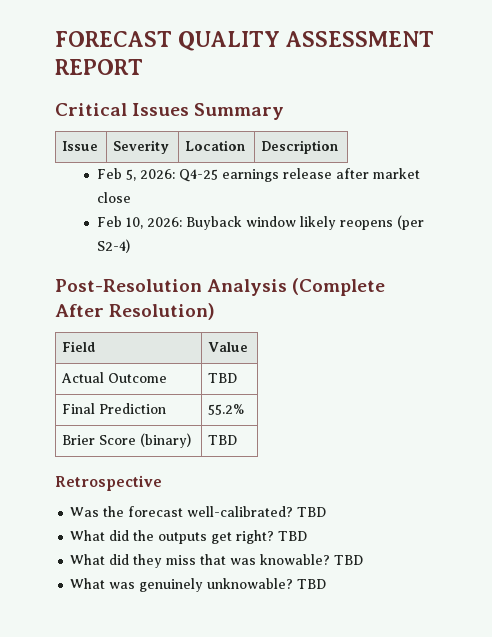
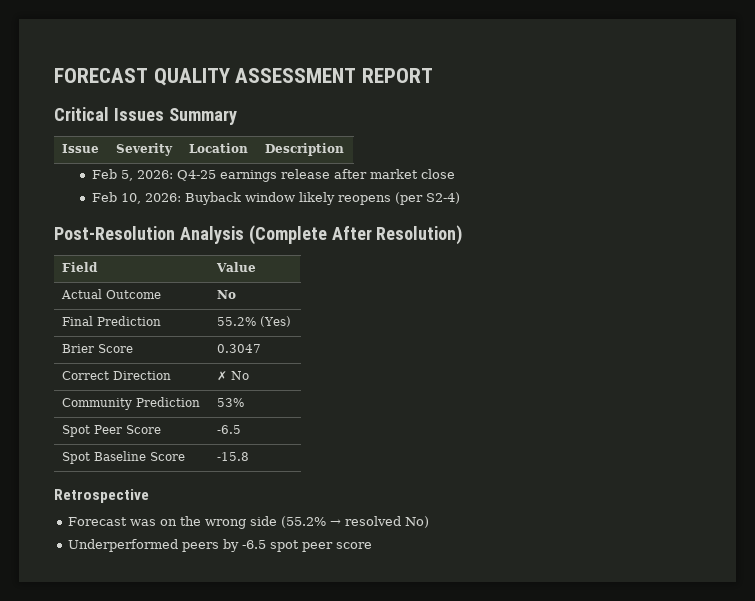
- Actual Outcome | TBD
+ Actual Outcome | No
- Final Prediction | 55.2%
+ Final Prediction | 55.2% (Yes)
- Brier Score (binary) | TBD
+ Brier Score | 0.3047
+ Correct Direction | ✗ No
+ Community Prediction | 53%
+ Spot Peer Score | -6.5
+ Spot Baseline Score | -15.8
  Retrospective
- Was the forecast well-calibrated? TBD
- What did the outputs get right? TBD
- What did they miss that was knowable? TBD
- What was genuinely unknowable? TBD
+ Forecast was on the wrong side (55.2% → resolved No)
+ Underperformed peers by -6.5 spot peer score

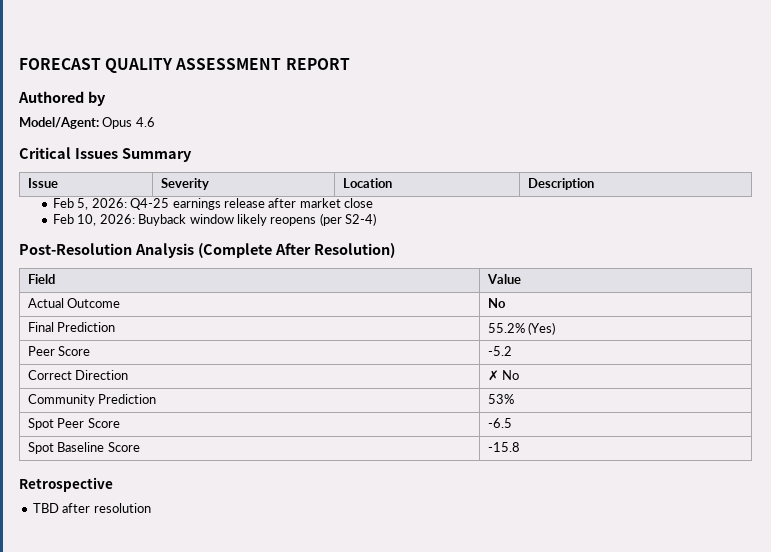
+ Authored by
+ Model/Agent: Opus 4.6
- Brier Score | 0.3047
+ Peer Score | -5.2
- Forecast was on the wrong side (55.2% → resolved No)
- Underperformed peers by -6.5 spot peer score
+ TBD after resolution

